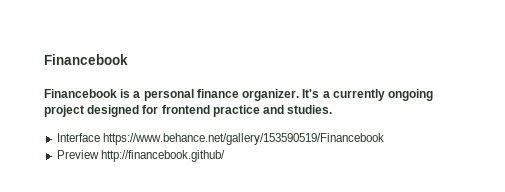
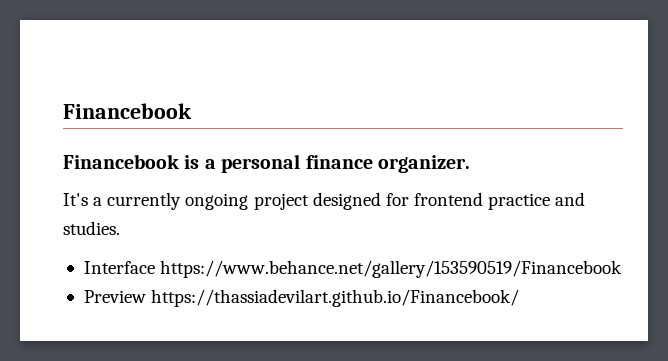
- Financebook is a personal finance organizer. It's a currently ongoing project designed for frontend practice and studies.
+ Financebook is a personal finance organizer.
+ It's a currently ongoing project designed for frontend practice and studies.
- Preview http://financebook.github/
+ Preview https://thassiadevilart.github.io/Financebook/

